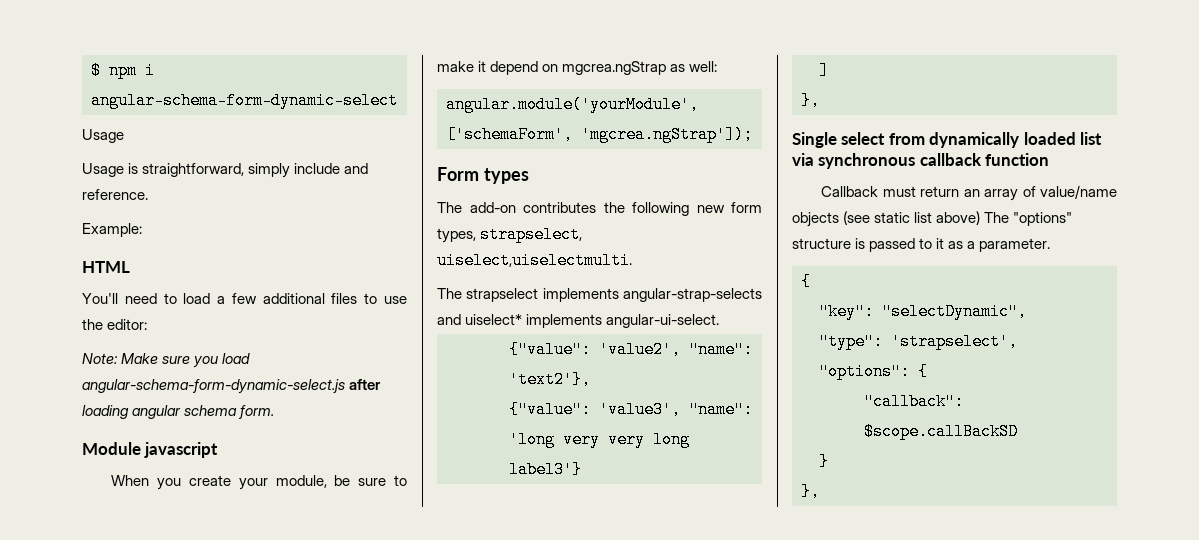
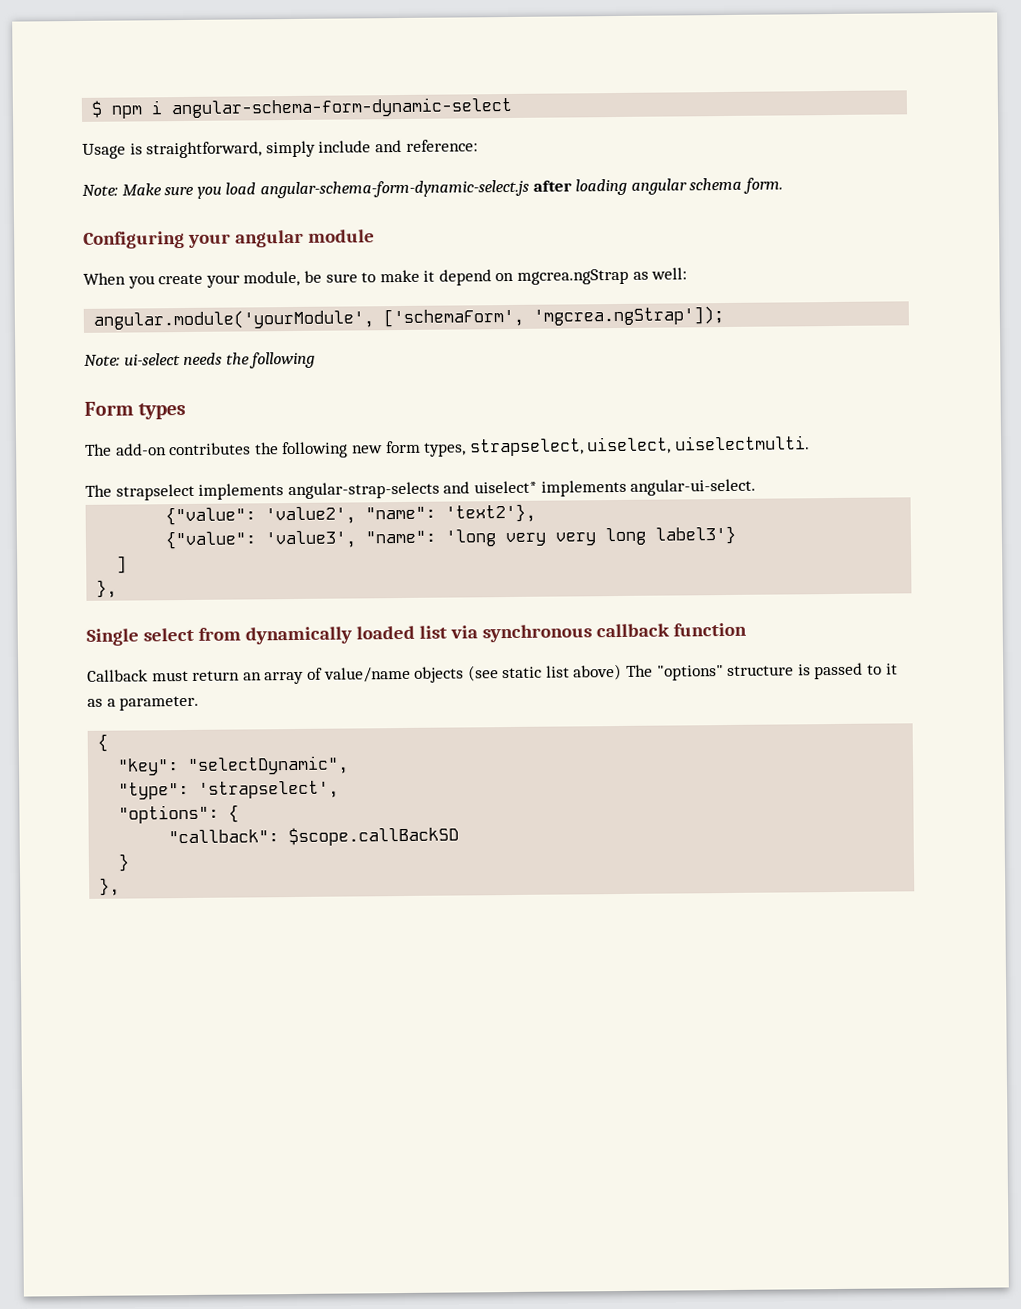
  $ npm i angular-schema-form-dynamic-select
- Usage
- Usage is straightforward, simply include and reference.
- Example:
- HTML
- You'll need to load a few additional files to use the editor:
+ Usage is straightforward, simply include and reference:
- Module javascript
+ Configuring your angular module
+ Note: ui-select needs the following
- The add-on contributes the following new form types, strapselect, uiselect,uiselectmulti.
+ The add-on contributes the following new form types, strapselect, uiselect, uiselectmulti.

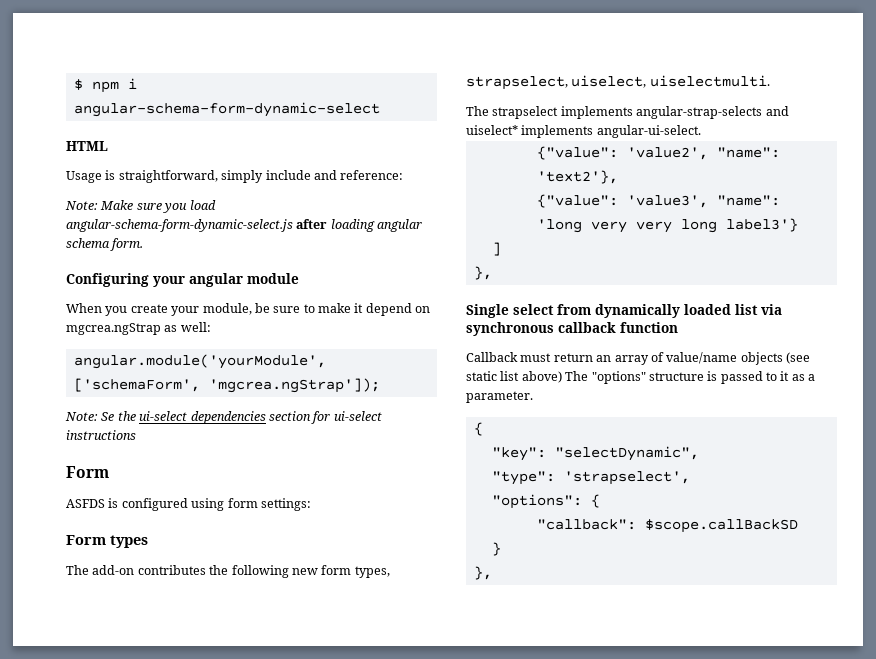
+ HTML
- Note: ui-select needs the following
+ Note: Se the ui-select dependencies section for ui-select instructions
+ Form
+ ASFDS is configured using form settings:

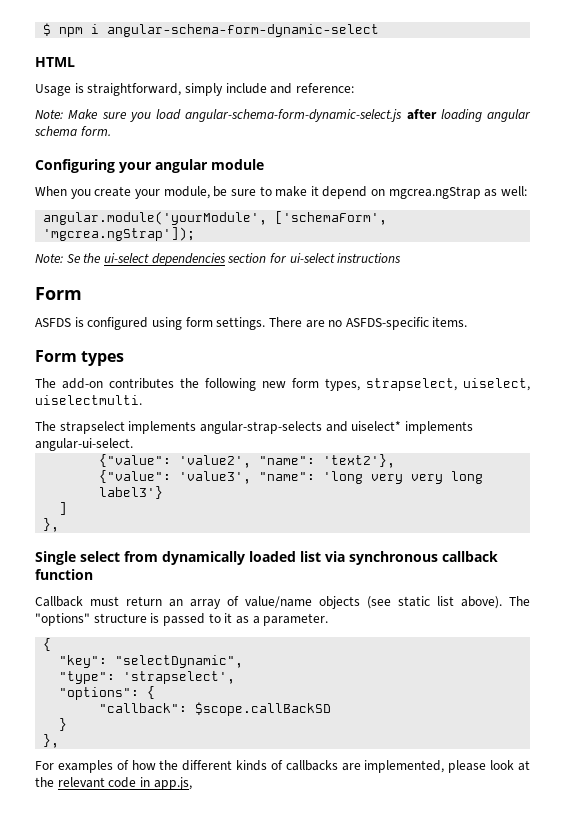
- ASFDS is configured using form settings:
+ ASFDS is configured using form settings. There are no ASFDS-specific items.
- Callback must return an array of value/name objects (see static list above) The "options" structure is passed to it as a parameter.
+ Callback must return an array of value/name objects (see static list above). The "options" structure is passed to it as a parameter.
+ For examples of how the different kinds of callbacks are implemented, please look at the relevant code in app.js,

